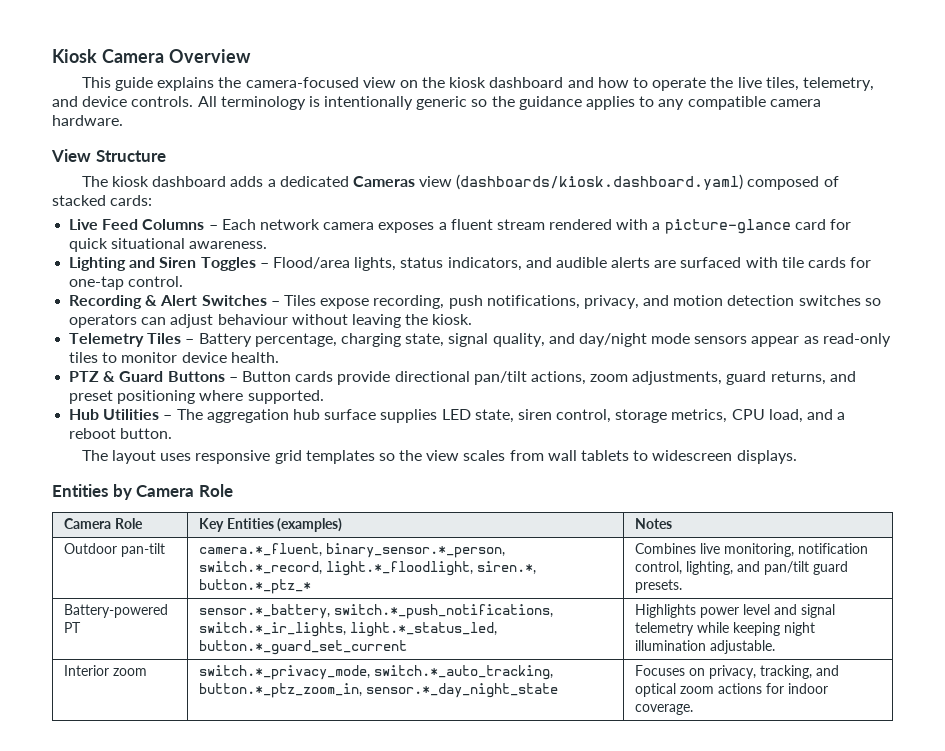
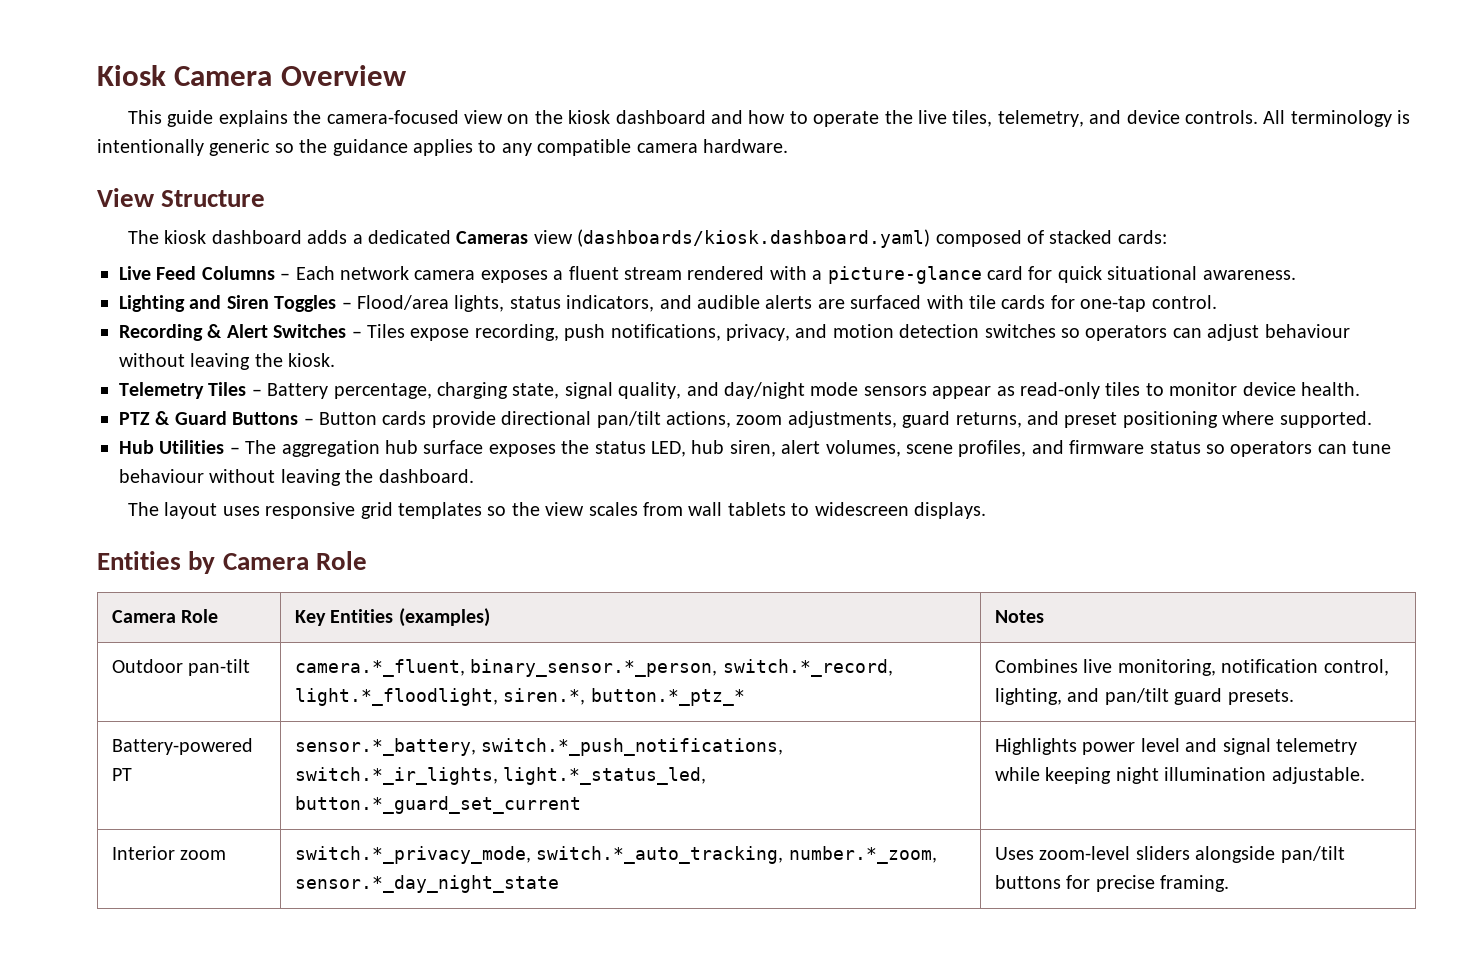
- Hub Utilities – The aggregation hub surface supplies LED state, siren control, storage metrics, CPU load, and a reboot button.
+ Hub Utilities – The aggregation hub surface exposes the status LED, hub siren, alert volumes, scene profiles, and firmware status so operators can tune behaviour without leaving the dashboard.
- Interior zoom | switch.*_privacy_mode, switch.*_auto_tracking, button.*_ptz_zoom_in, sensor.*_day_night_state | Focuses on privacy, tracking, and optical zoom actions for indoor coverage.
+ Interior zoom | switch.*_privacy_mode, switch.*_auto_tracking, number.*_zoom, sensor.*_day_night_state | Uses zoom-level sliders alongside pan/tilt buttons for precise framing.

